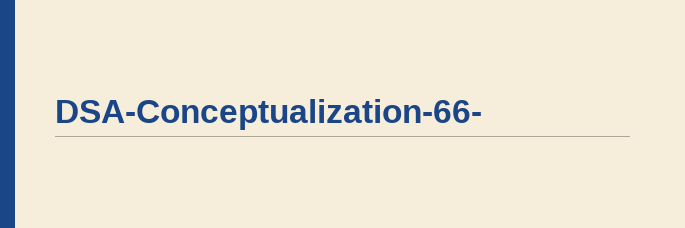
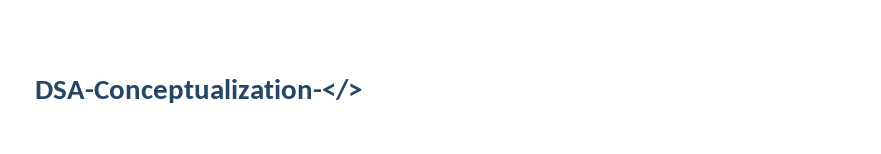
- DSA-Conceptualization-66-
+ DSA-Conceptualization-</>

